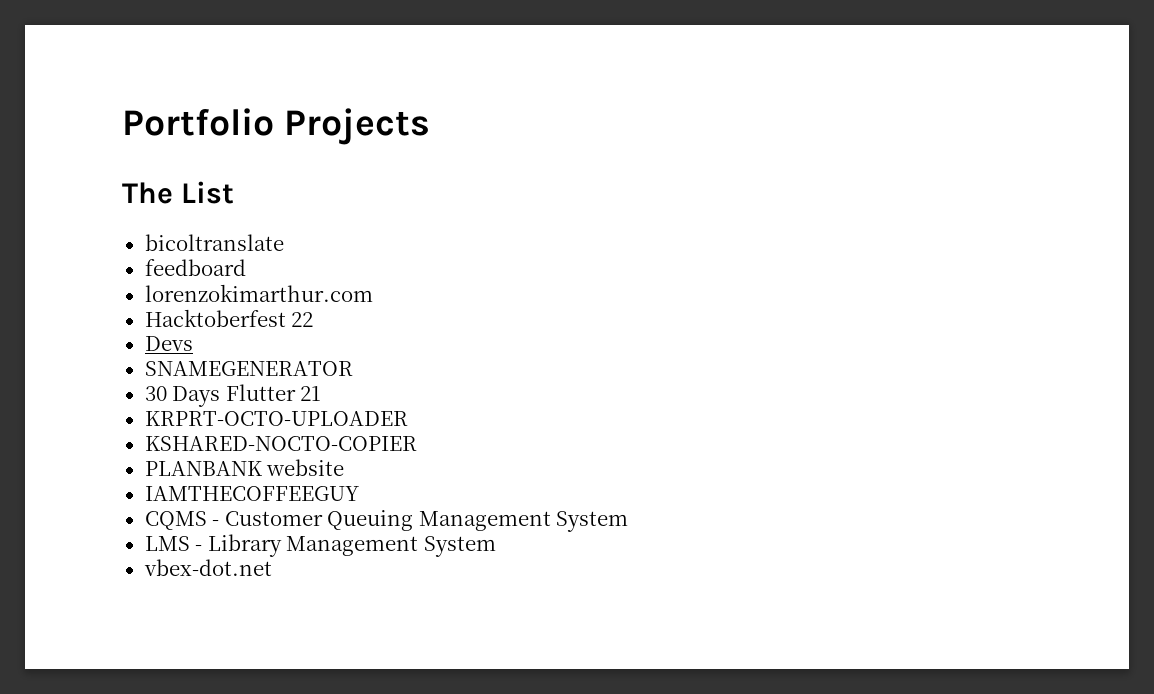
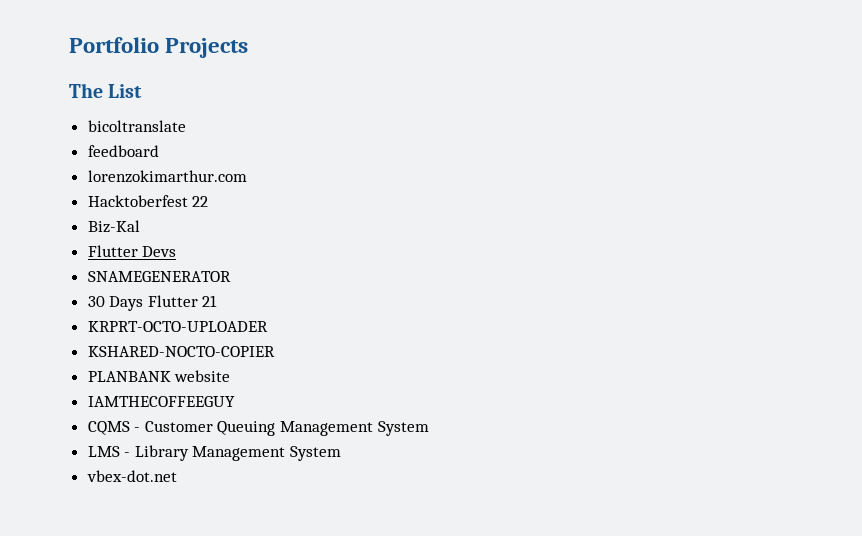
- Devs
+ Biz-Kal
+ Flutter Devs

